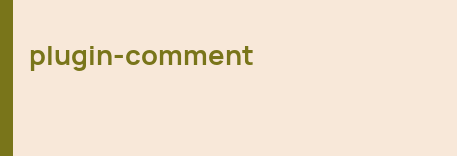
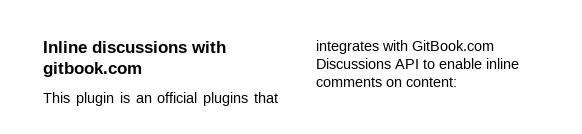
- plugin-comment
+ Inline discussions with gitbook.com
+ This plugin is an official plugins that integrates with GitBook.com Discussions API to enable inline comments on content:

